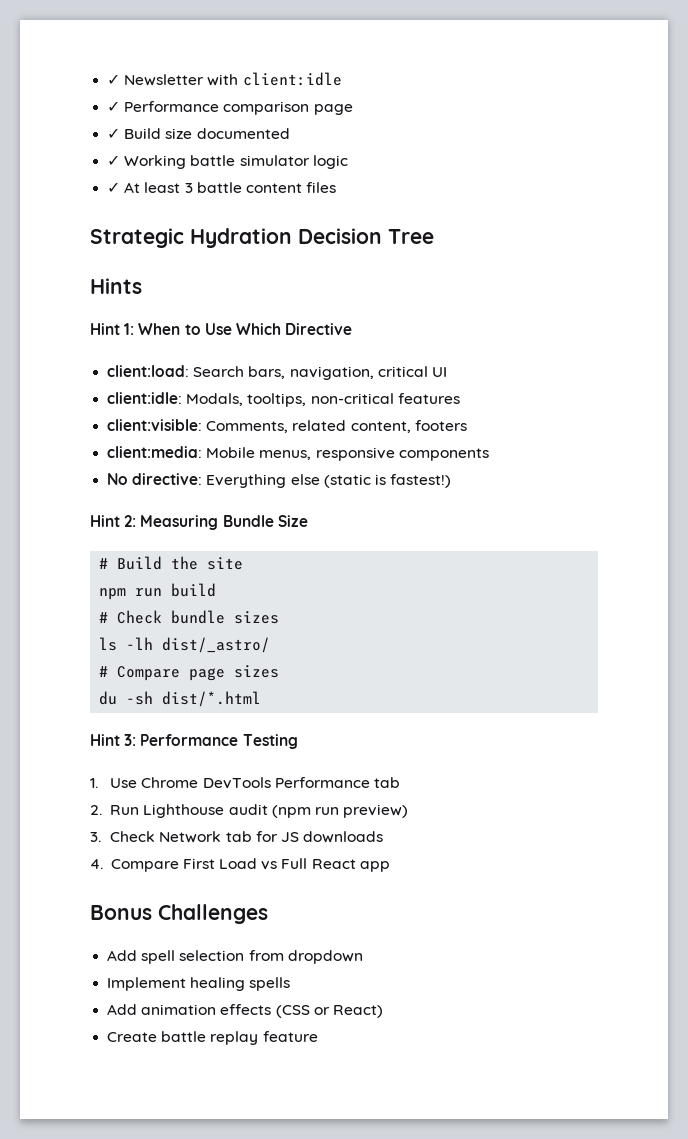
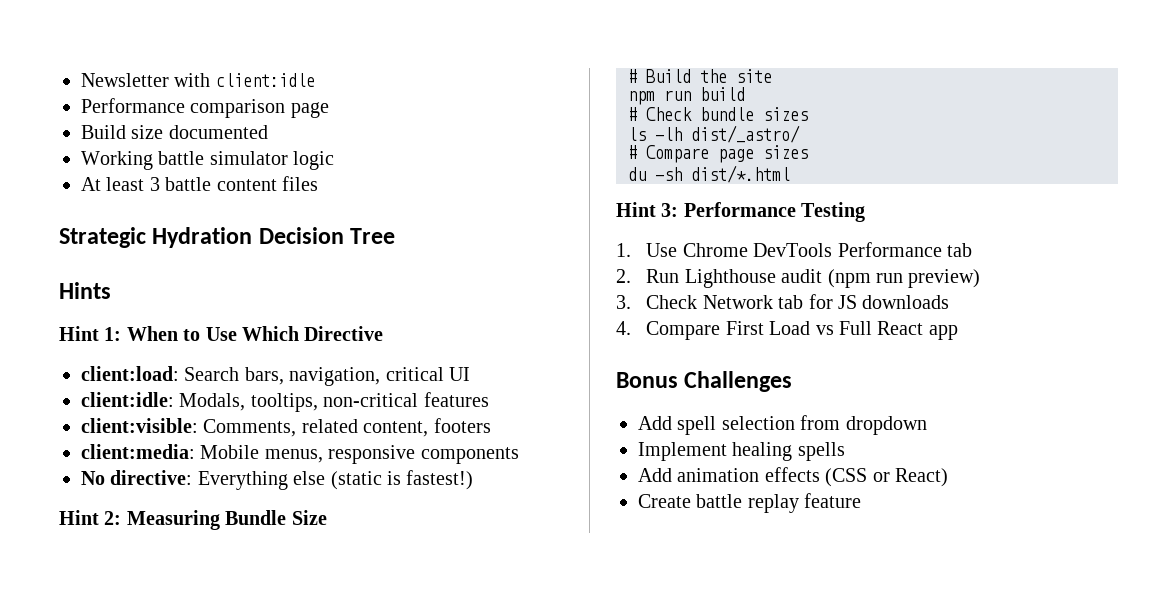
- ✓ Newsletter with client:idle
+ Newsletter with client:idle
- ✓ Performance comparison page
+ Performance comparison page
- ✓ Build size documented
+ Build size documented
- ✓ Working battle simulator logic
+ Working battle simulator logic
- ✓ At least 3 battle content files
+ At least 3 battle content files

